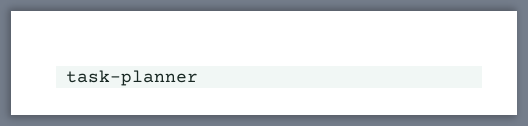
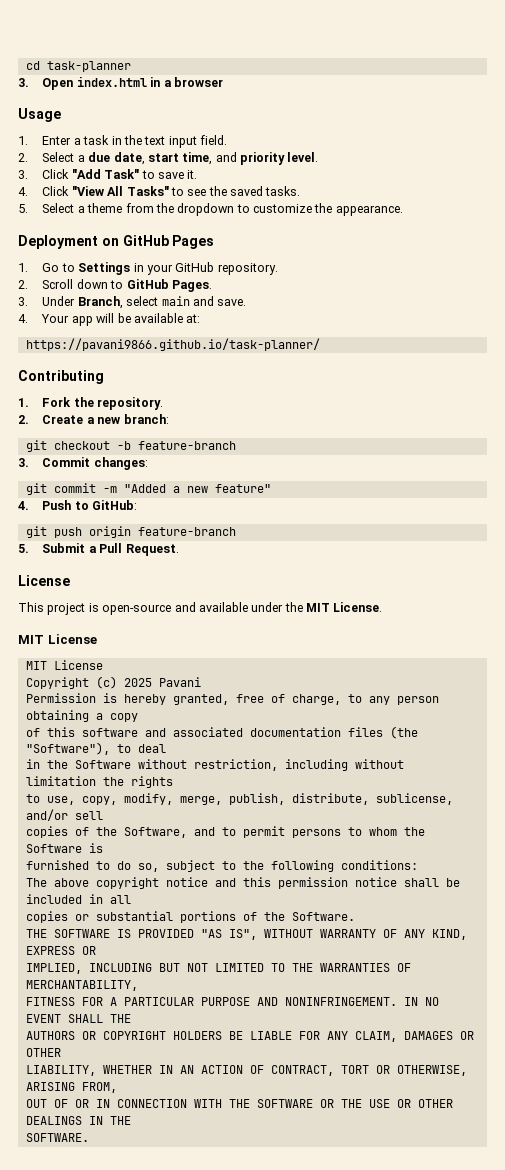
- task-planner
+ cd task-planner
+ 3. Open index.html in a browser
+ Usage
+ 1. Enter a task in the text input field.
+ 2. Select a due date, start time, and priority level.
+ 3. Click "Add Task" to save it.
+ 4. Click "View All Tasks" to see the saved tasks.
+ 5. Select a theme from the dropdown to customize the appearance.
+ Deployment on GitHub Pages
+ 1. Go to Settings in your GitHub repository.
+ 2. Scroll down to GitHub Pages.
+ 3. Under Branch, select main and save.
+ 4. Your app will be available at:
+ https://pavani9866.github.io/task-planner/
+ Contributing
+ 1. Fork the repository.
+ 2. Create a new branch:
+ git checkout -b feature-branch
+ 3. Commit changes:
+ git commit -m "Added a new feature"
+ 4. Push to GitHub:
+ git push origin feature-branch
+ 5. Submit a Pull Request.
+ License
+ This project is open-source and available under the MIT License.
+ MIT License
+ MIT License
+ Copyright (c) 2025 Pavani
+ Permission is hereby granted, free of charge, to any person obtaining a copy
+ of this software and associated documentation files (the "Software"), to deal
+ in the Software without restriction, including without limitation the rights
+ to use, copy, modify, merge, publish, distribute, sublicense, and/or sell
+ copies of the Software, and to permit persons to whom the Software is
+ furnished to do so, subject to the following conditions:
+ The above copyright notice and this permission notice shall be included in all
+ copies or substantial portions of the Software.
+ THE SOFTWARE IS PROVIDED "AS IS", WITHOUT WARRANTY OF ANY KIND, EXPRESS OR
+ IMPLIED, INCLUDING BUT NOT LIMITED TO THE WARRANTIES OF MERCHANTABILITY,
+ FITNESS FOR A PARTICULAR PURPOSE AND NONINFRINGEMENT. IN NO EVENT SHALL THE
+ AUTHORS OR COPYRIGHT HOLDERS BE LIABLE FOR ANY CLAIM, DAMAGES OR OTHER
+ LIABILITY, WHETHER IN AN ACTION OF CONTRACT, TORT OR OTHERWISE, ARISING FROM,
+ OUT OF OR IN CONNECTION WITH THE SOFTWARE OR THE USE OR OTHER DEALINGS IN THE
+ SOFTWARE.

